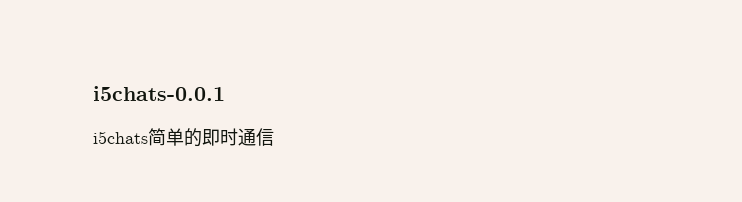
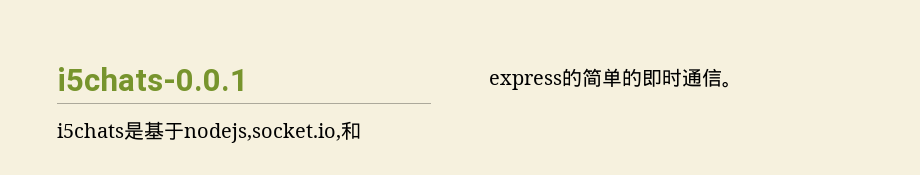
- i5chats简单的即时通信
+ i5chats是基于nodejs,socket.io,和express的简单的即时通信。

